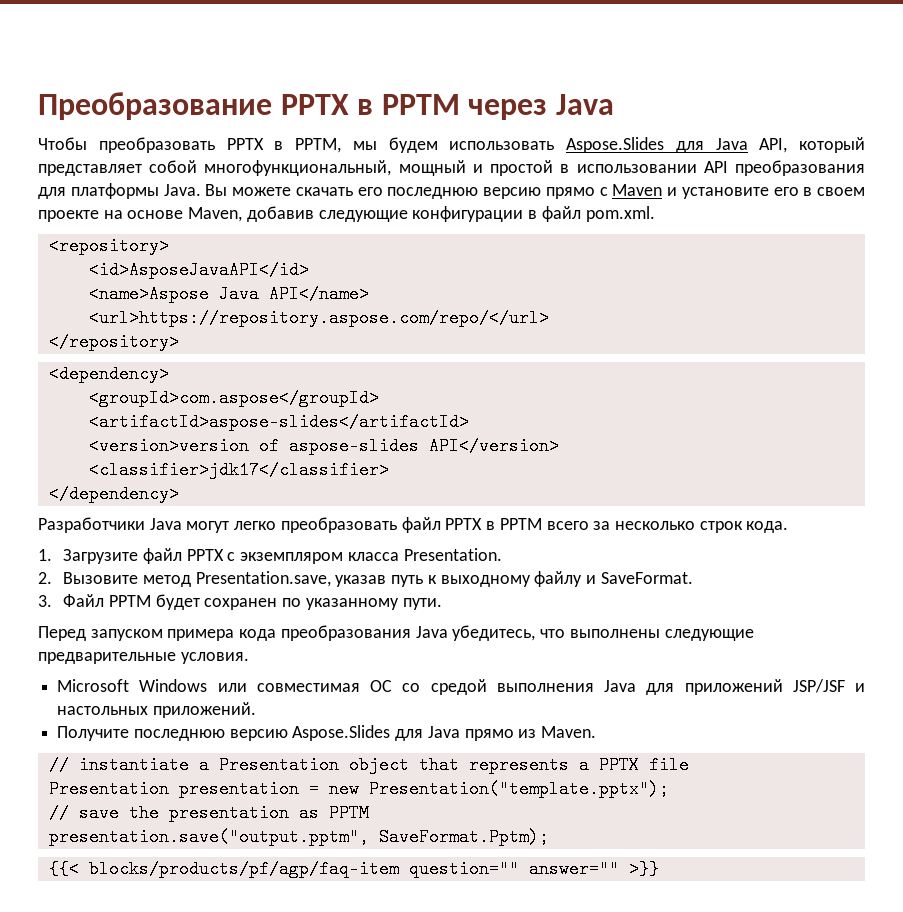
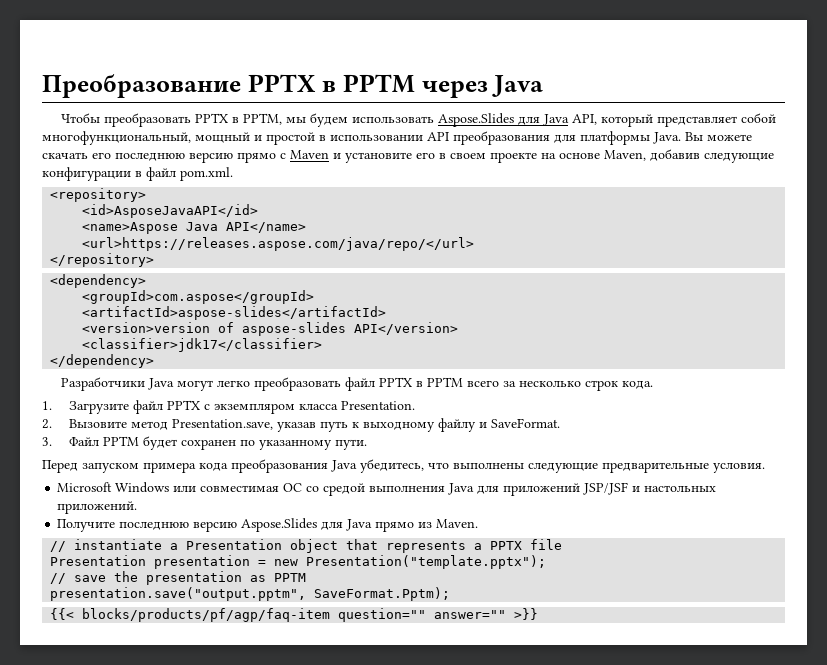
- <url>https://repository.aspose.com/repo/</url>
+ <url>https://releases.aspose.com/java/repo/</url>

